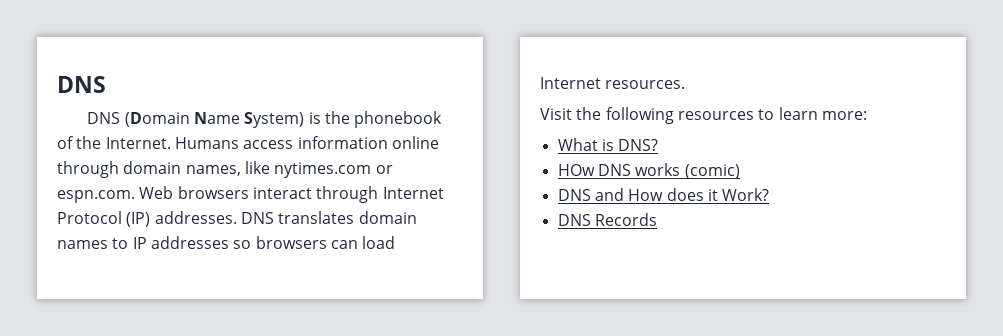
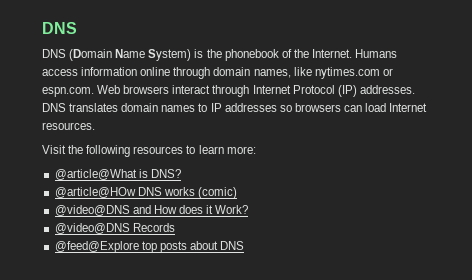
- What is DNS?
+ @article@What is DNS?
- HOw DNS works (comic)
+ @article@HOw DNS works (comic)
- DNS and How does it Work?
+ @video@DNS and How does it Work?
- DNS Records
+ @video@DNS Records
+ @feed@Explore top posts about DNS

